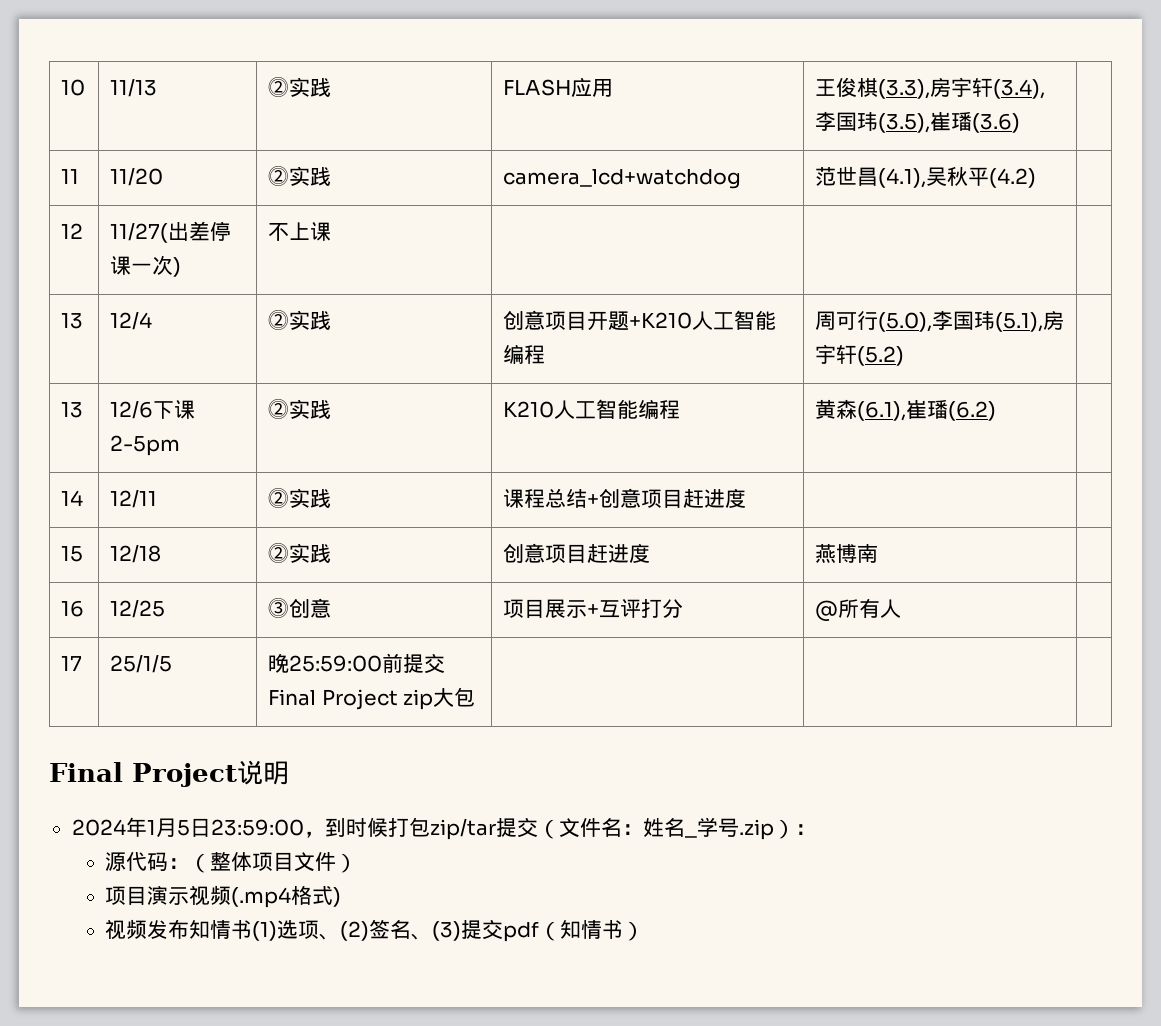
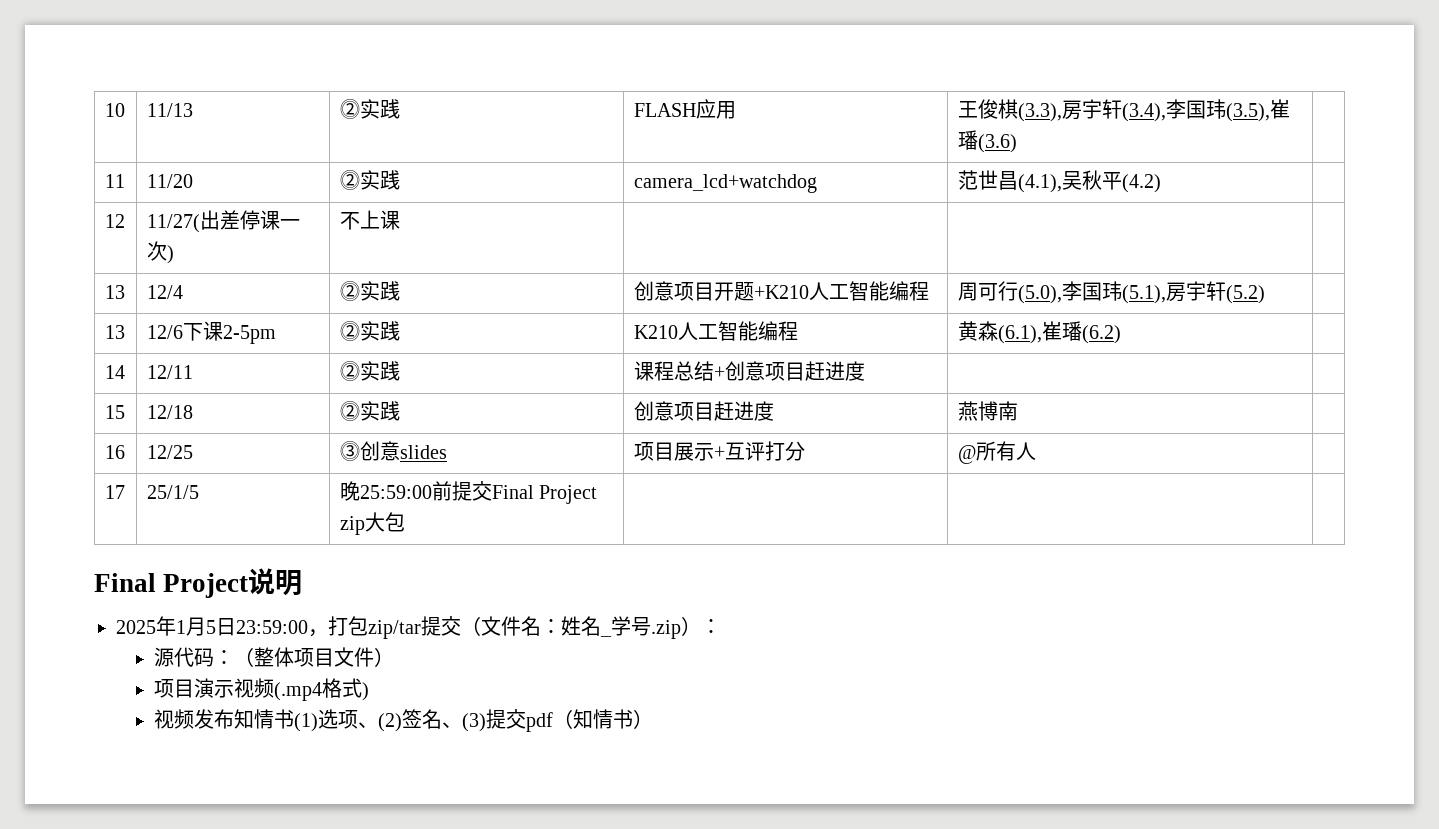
- 16 | 12/25 | ⓷创意 | 项目展示+互评打分 | @所有人 |
+ 16 | 12/25 | ⓷创意slides | 项目展示+互评打分 | @所有人 |
- 2024年1月5日23:59:00，到时候打包zip/tar提交（文件名：姓名_学号.zip）：
+ 2025年1月5日23:59:00，打包zip/tar提交（文件名：姓名_学号.zip）：

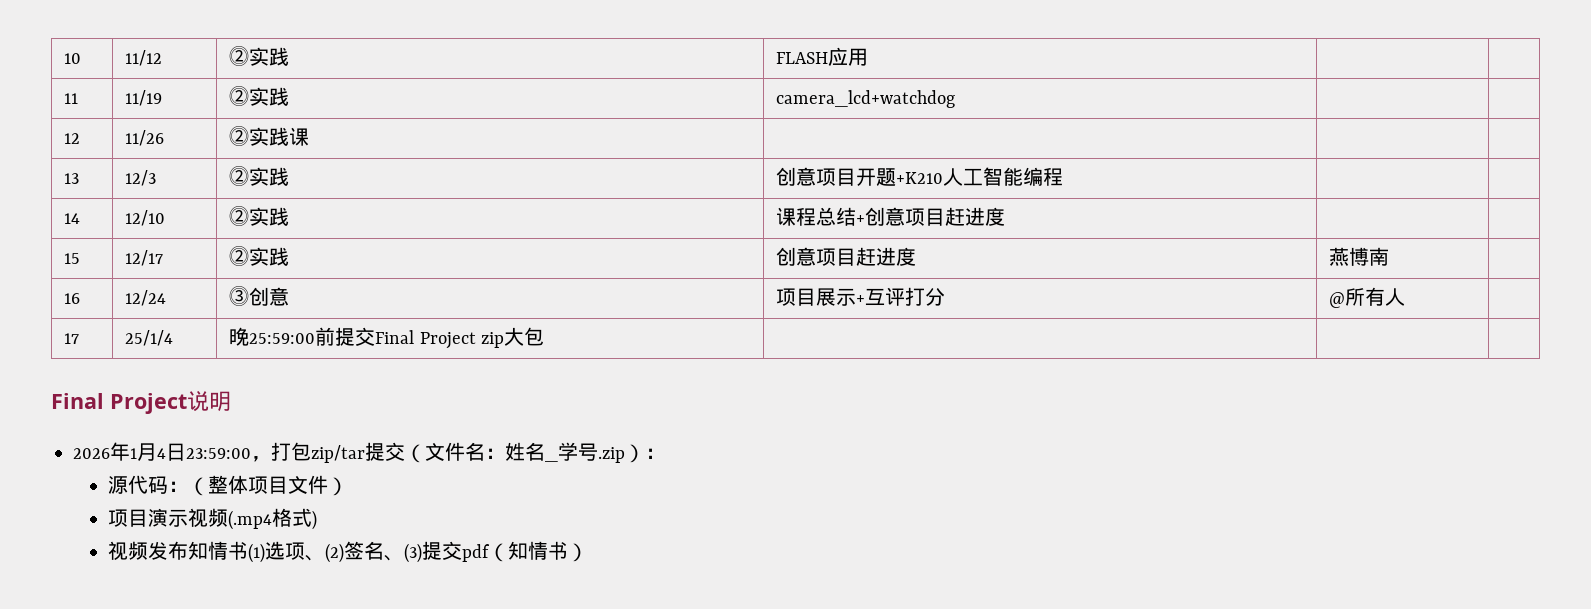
- 10 | 11/13 | ⓶实践 | FLASH应用 | 王俊棋(3.3),房宇轩(3.4),李国玮(3.5),崔璠(3.6) |
+ 10 | 11/12 | ⓶实践 | FLASH应用 | |
- 11 | 11/20 | ⓶实践 | camera_lcd+watchdog | 范世昌(4.1),吴秋平(4.2) |
- 12 | 11/27(出差停课一次) | 不上课 | | |
+ 11 | 11/19 | ⓶实践 | camera_lcd+watchdog | |
+ 12 | 11/26 | ⓶实践课 | | |
- 13 | 12/4 | ⓶实践 | 创意项目开题+K210人工智能编程 | 周可行(5.0),李国玮(5.1),房宇轩(5.2) |
- 13 | 12/6下课2-5pm | ⓶实践 | K210人工智能编程 | 黄森(6.1),崔璠(6.2) |
+ 13 | 12/3 | ⓶实践 | 创意项目开题+K210人工智能编程 | |
- 14 | 12/11 | ⓶实践 | 课程总结+创意项目赶进度 | |
+ 14 | 12/10 | ⓶实践 | 课程总结+创意项目赶进度 | |
- 15 | 12/18 | ⓶实践 | 创意项目赶进度 | 燕博南 |
+ 15 | 12/17 | ⓶实践 | 创意项目赶进度 | 燕博南 |
- 16 | 12/25 | ⓷创意slides | 项目展示+互评打分 | @所有人 |
+ 16 | 12/24 | ⓷创意 | 项目展示+互评打分 | @所有人 |
- 17 | 25/1/5 | 晚25:59:00前提交Final Project zip大包 | | |
+ 17 | 25/1/4 | 晚25:59:00前提交Final Project zip大包 | | |
- 2025年1月5日23:59:00，打包zip/tar提交（文件名：姓名_学号.zip）：
+ 2026年1月4日23:59:00，打包zip/tar提交（文件名：姓名_学号.zip）：

